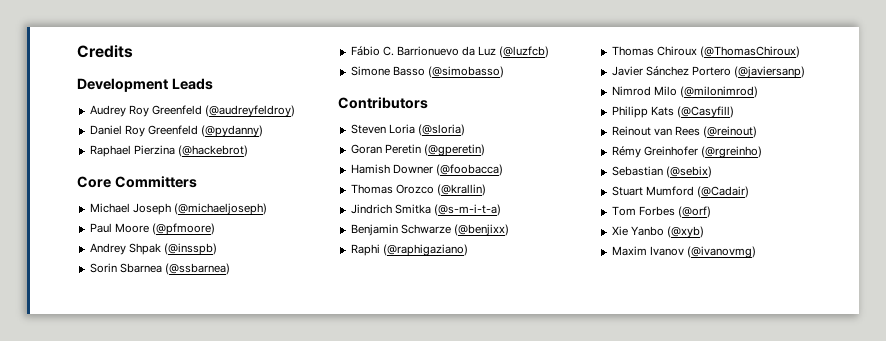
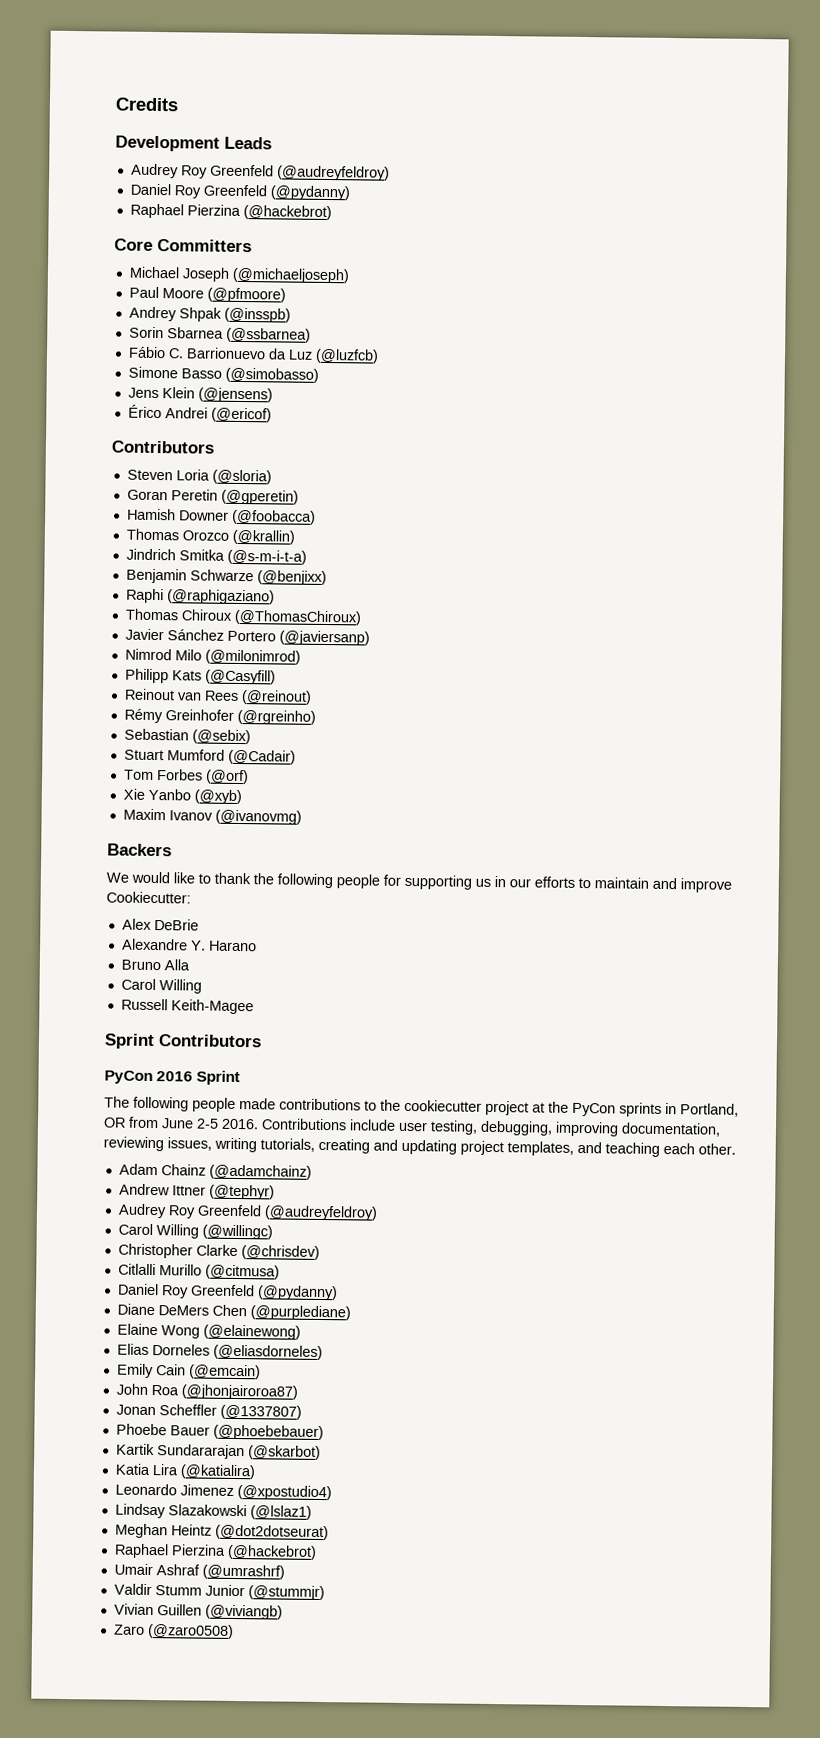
+ Jens Klein (@jensens)
+ Érico Andrei (@ericof)
+ Backers
+ We would like to thank the following people for supporting us in our efforts to maintain and improve Cookiecutter:
+ Alex DeBrie
+ Alexandre Y. Harano
+ Bruno Alla
+ Carol Willing
+ Russell Keith-Magee
+ Sprint Contributors
+ PyCon 2016 Sprint
+ The following people made contributions to the cookiecutter project at the PyCon sprints in Portland, OR from June 2-5 2016. Contributions include user testing, debugging, improving documentation, reviewing issues, writing tutorials, creating and updating project templates, and teaching each other.
+ Adam Chainz (@adamchainz)
+ Andrew Ittner (@tephyr)
+ Audrey Roy Greenfeld (@audreyfeldroy)
+ Carol Willing (@willingc)
+ Christopher Clarke (@chrisdev)
+ Citlalli Murillo (@citmusa)
+ Daniel Roy Greenfeld (@pydanny)
+ Diane DeMers Chen (@purplediane)
+ Elaine Wong (@elainewong)
+ Elias Dorneles (@eliasdorneles)
+ Emily Cain (@emcain)
+ John Roa (@jhonjairoroa87)
+ Jonan Scheffler (@1337807)
+ Phoebe Bauer (@phoebebauer)
+ Kartik Sundararajan (@skarbot)
+ Katia Lira (@katialira)
+ Leonardo Jimenez (@xpostudio4)
+ Lindsay Slazakowski (@lslaz1)
+ Meghan Heintz (@dot2dotseurat)
+ Raphael Pierzina (@hackebrot)
+ Umair Ashraf (@umrashrf)
+ Valdir Stumm Junior (@stummjr)
+ Vivian Guillen (@viviangb)
+ Zaro (@zaro0508)

